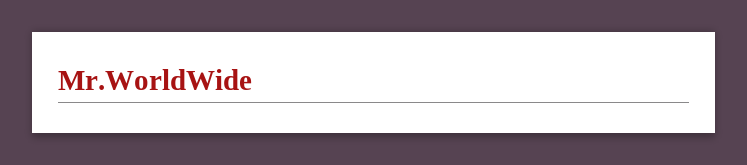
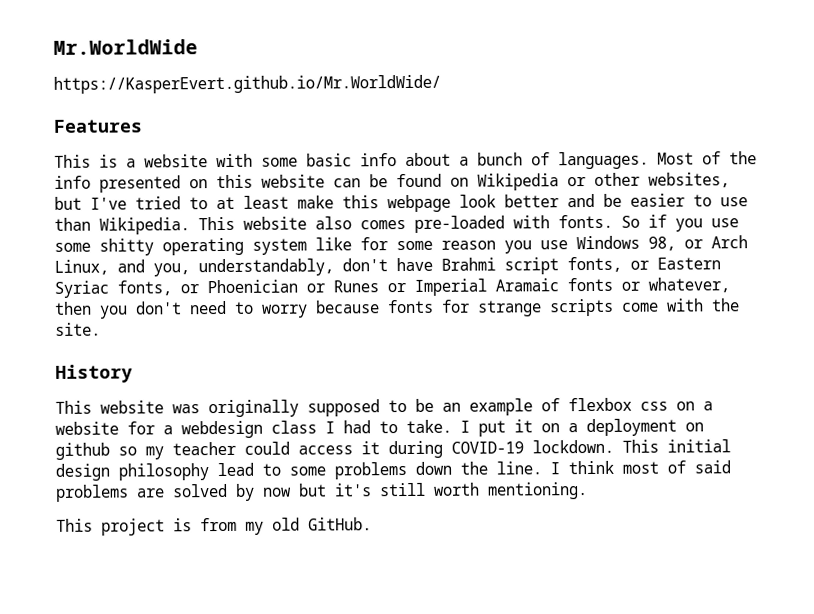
+ https://KasperEvert.github.io/Mr.WorldWide/
+ Features
+ This is a website with some basic info about a bunch of languages. Most of the info presented on this website can be found on Wikipedia or other websites, but I've tried to at least make this webpage look better and be easier to use than Wikipedia. This website also comes pre-loaded with fonts. So if you use some shitty operating system like for some reason you use Windows 98, or Arch Linux, and you, understandably, don't have Brahmi script fonts, or Eastern Syriac fonts, or Phoenician or Runes or Imperial Aramaic fonts or whatever, then you don't need to worry because fonts for strange scripts come with the site.
+ History
+ This website was originally supposed to be an example of flexbox css on a website for a webdesign class I had to take. I put it on a deployment on github so my teacher could access it during COVID-19 lockdown. This initial design philosophy lead to some problems down the line. I think most of said problems are solved by now but it's still worth mentioning.
+ This project is from my old GitHub.

